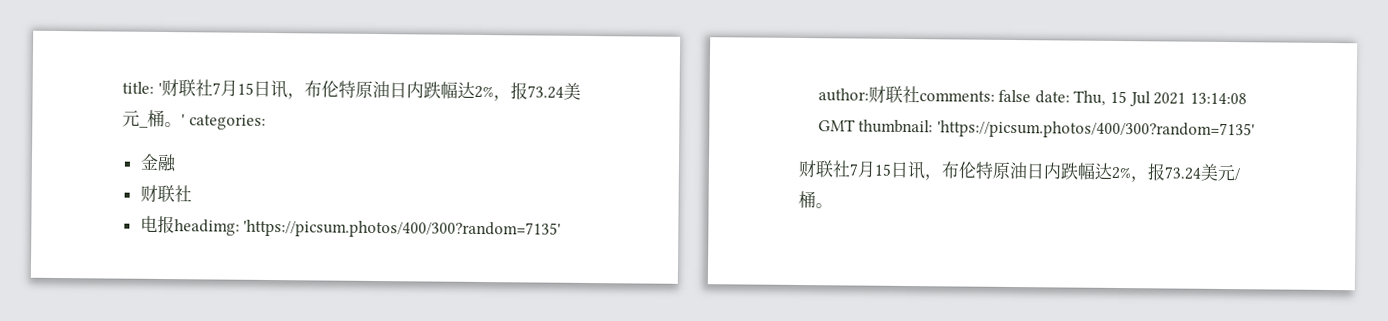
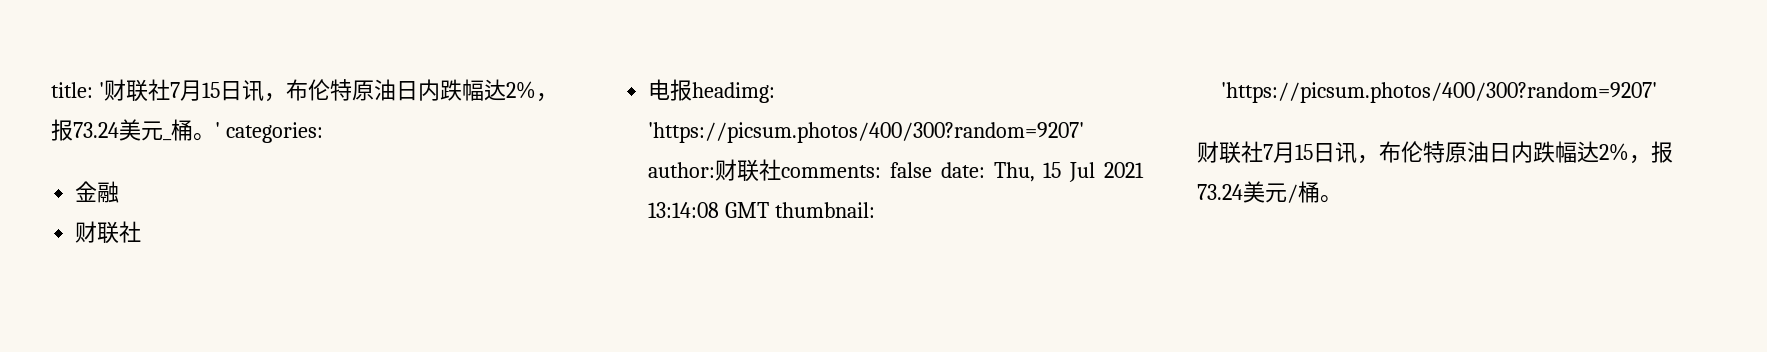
- 电报headimg: 'https://picsum.photos/400/300?random=7135' author:财联社comments: false date: Thu, 15 Jul 2021 13:14:08 GMT thumbnail: 'https://picsum.photos/400/300?random=7135'
+ 电报headimg: 'https://picsum.photos/400/300?random=9207' author:财联社comments: false date: Thu, 15 Jul 2021 13:14:08 GMT thumbnail: 'https://picsum.photos/400/300?random=9207'

